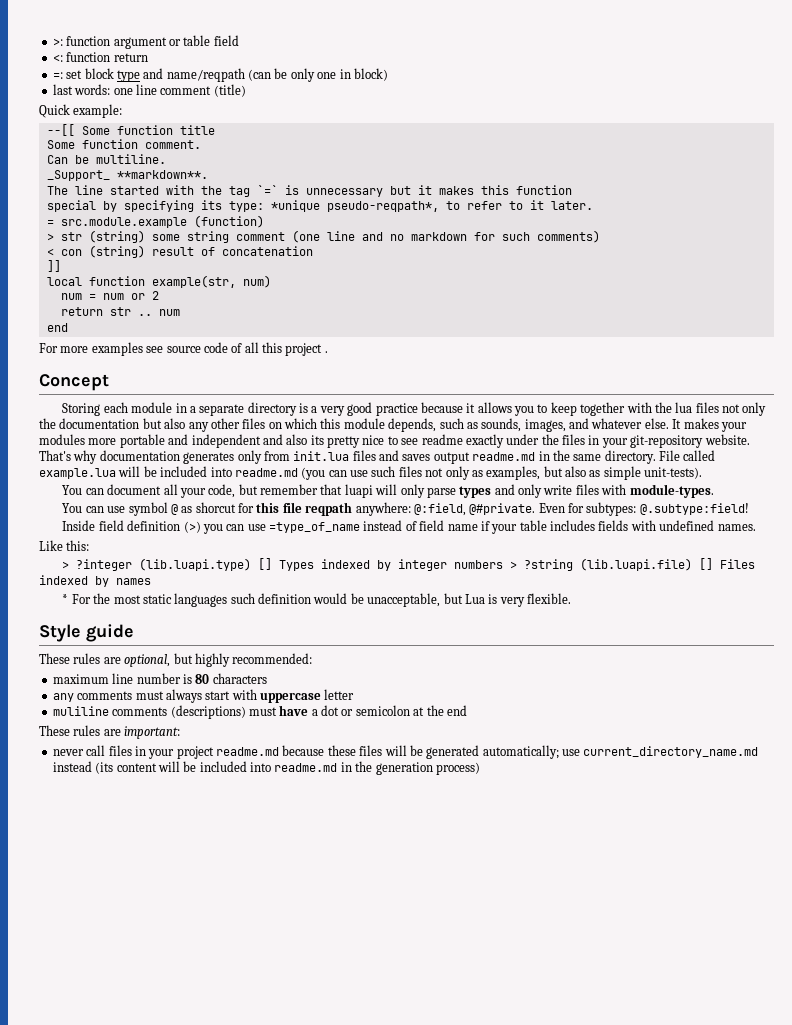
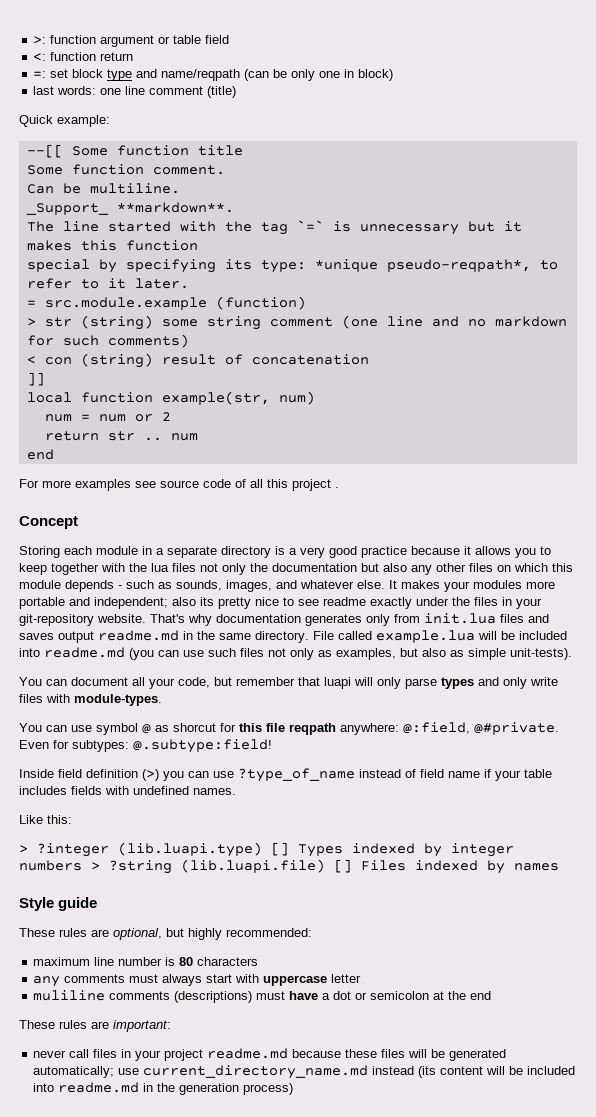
- Storing each module in a separate directory is a very good practice because it allows you to keep together with the lua files not only the documentation but also any other files on which this module depends, such as sounds, images, and whatever else.
+ Storing each module in a separate directory is a very good practice because it allows you to keep together with the lua files not only the documentation but also any other files on which this module depends - such as sounds, images, and whatever else.
- It makes your modules more portable and independent and also its pretty nice to see readme exactly under the files in your git-repository website.
+ It makes your modules more portable and independent; also its pretty nice to see readme exactly under the files in your git-repository website.
- Inside field definition (>) you can use =type_of_name instead of field name if your table includes fields with undefined names.
+ Inside field definition (>) you can use ?type_of_name instead of field name if your table includes fields with undefined names.
- * For the most static languages such definition would be unacceptable, but Lua is very flexible.

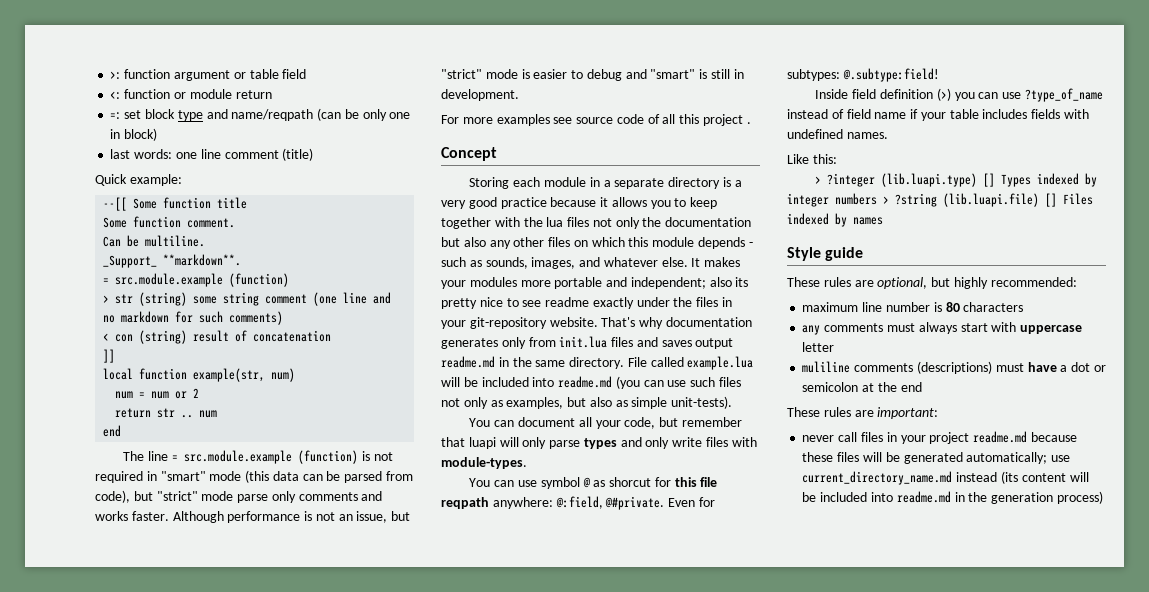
- <: function return
+ <: function or module return
- The line started with the tag `=` is unnecessary but it makes this function
- special by specifying its type: *unique pseudo-reqpath*, to refer to it later.
+ The line = src.module.example (function) is not required in "smart" mode (this data can be parsed from code), but "strict" mode parse only comments and works faster. Although performance is not an issue, but "strict" mode is easier to debug and "smart" is still in development.

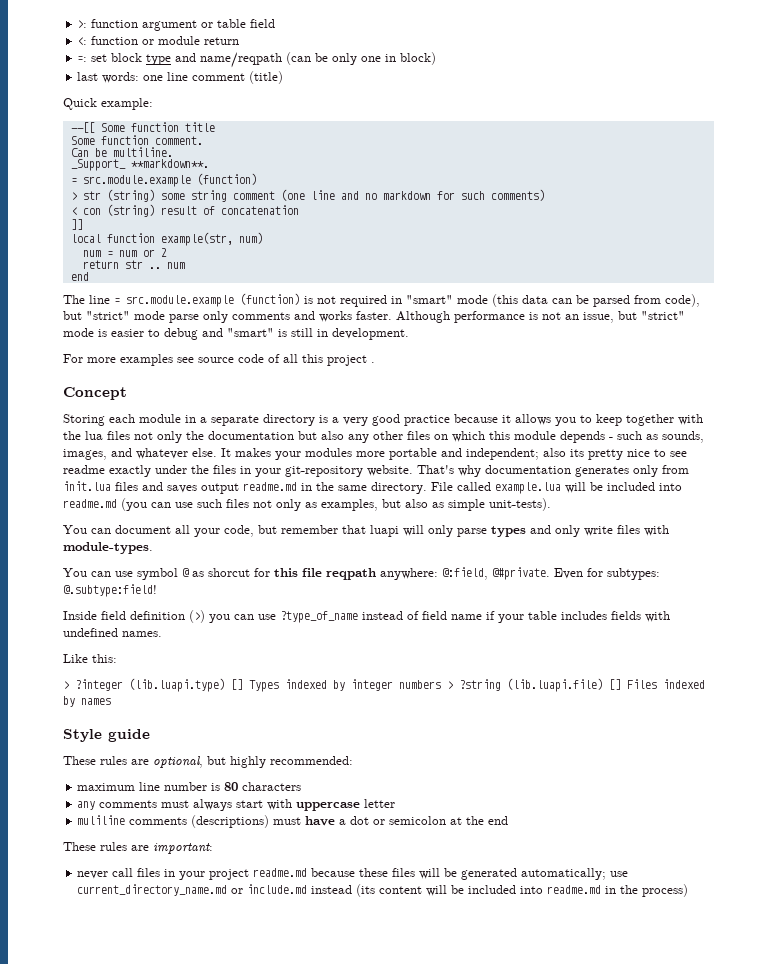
- never call files in your project readme.md because these files will be generated automatically; use current_directory_name.md instead (its content will be included into readme.md in the generation process)
+ never call files in your project readme.md because these files will be generated automatically; use current_directory_name.md or include.md instead (its content will be included into readme.md in the process)

